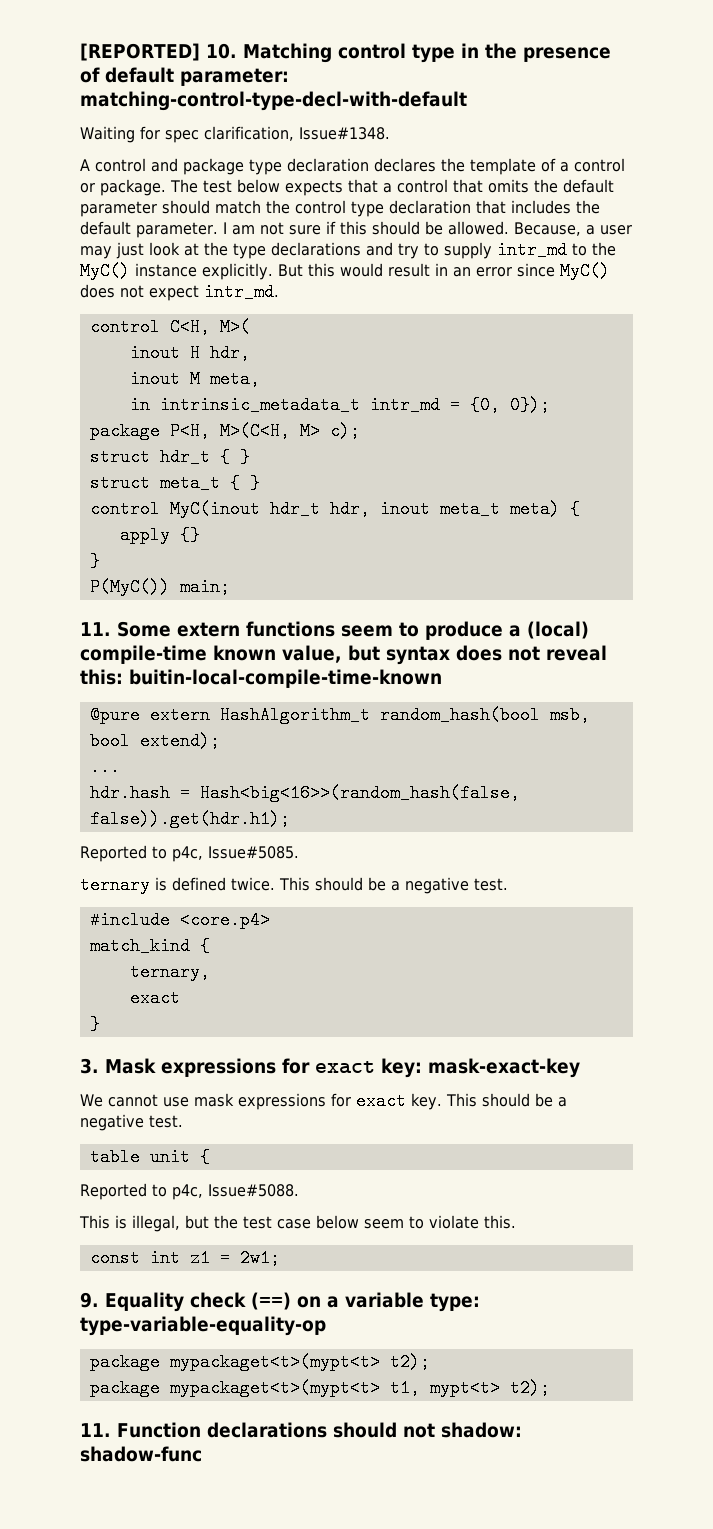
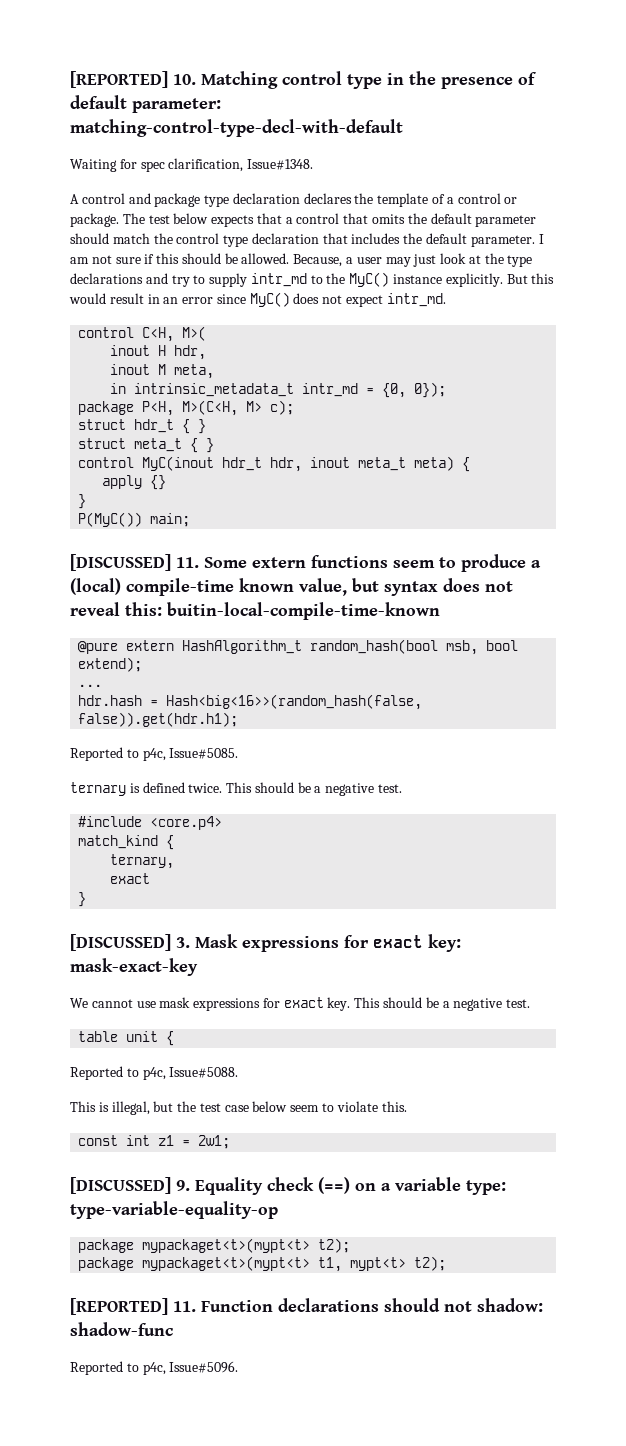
- 11. Some extern functions seem to produce a (local) compile-time known value, but syntax does not reveal this: buitin-local-compile-time-known
+ [DISCUSSED] 11. Some extern functions seem to produce a (local) compile-time known value, but syntax does not reveal this: buitin-local-compile-time-known
- 3. Mask expressions for exact key: mask-exact-key
+ [DISCUSSED] 3. Mask expressions for exact key: mask-exact-key
- 9. Equality check (==) on a variable type: type-variable-equality-op
+ [DISCUSSED] 9. Equality check (==) on a variable type: type-variable-equality-op
- 11. Function declarations should not shadow: shadow-func
+ [REPORTED] 11. Function declarations should not shadow: shadow-func
+ Reported to p4c, Issue#5096.

